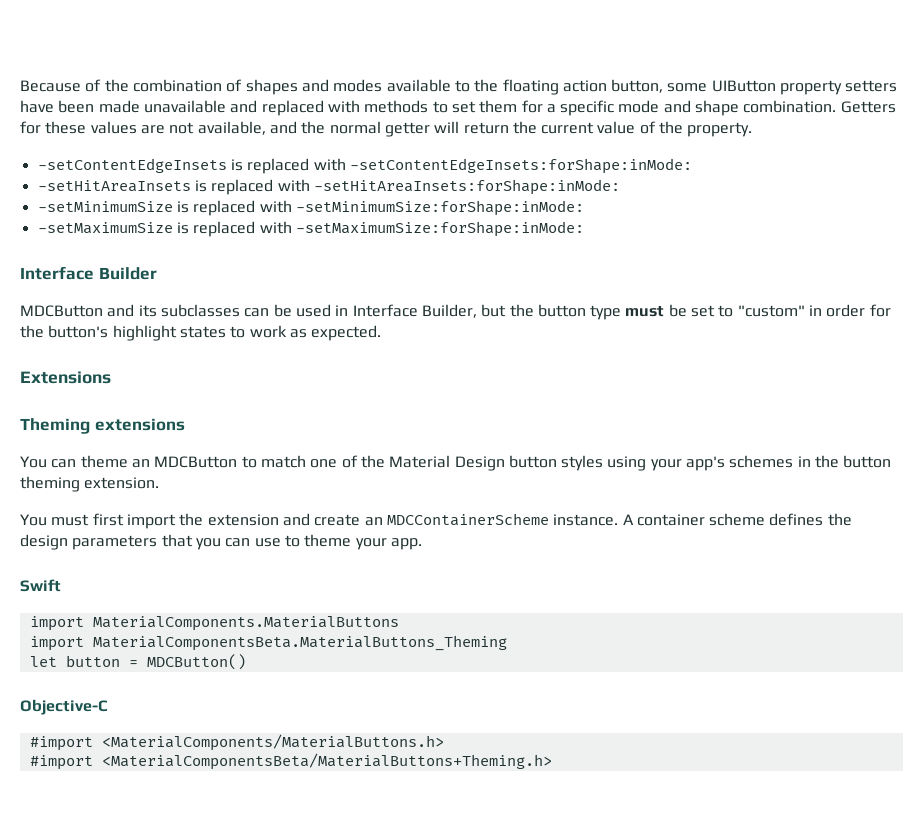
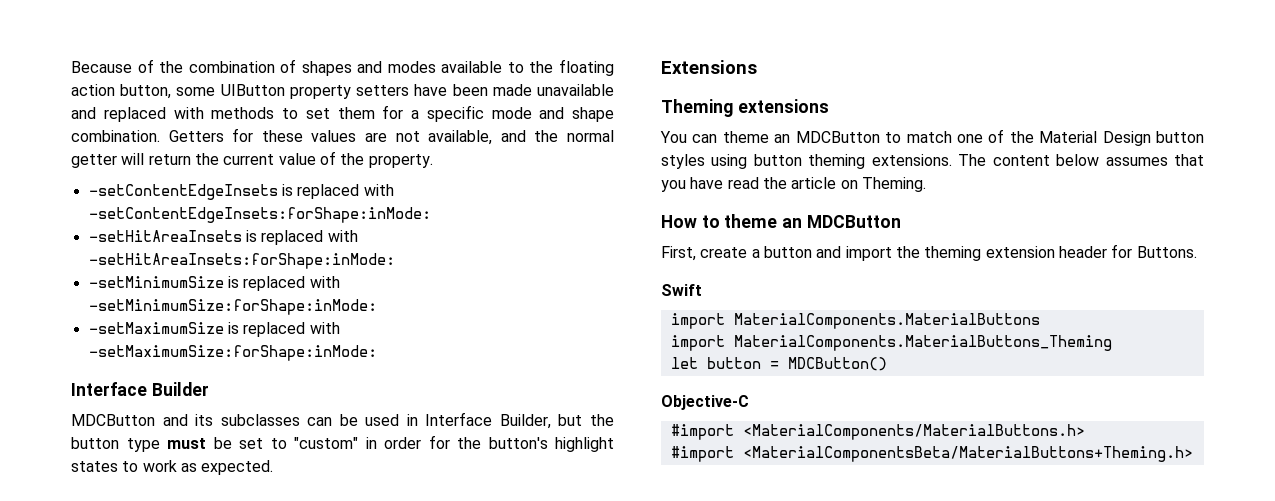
- You can theme an MDCButton to match one of the Material Design button styles using your app's schemes in the button theming extension.
- You must first import the extension and create an MDCContainerScheme instance. A container scheme defines the design parameters that you can use to theme your app.
+ You can theme an MDCButton to match one of the Material Design button styles using button theming extensions. The content below assumes that you have read the article on Theming.
+ How to theme an MDCButton
+ First, create a button and import the theming extension header for Buttons.
- import MaterialComponentsBeta.MaterialButtons_Theming
+ import MaterialComponents.MaterialButtons_Theming

